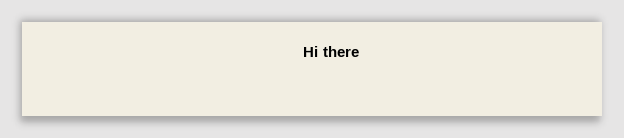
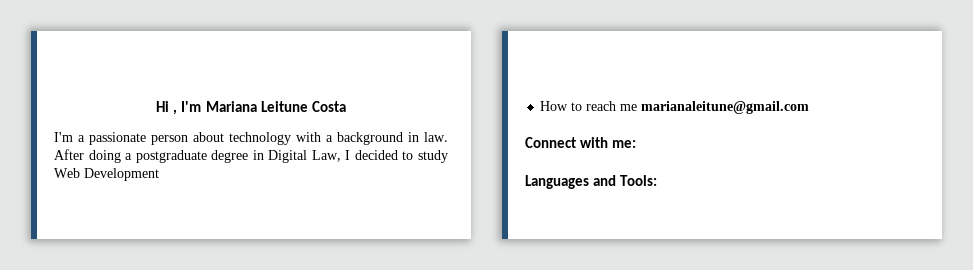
- Hi there
+ Hi , I'm Mariana Leitune Costa
+ I'm a passionate person about technology with a background in law. After doing a postgraduate degree in Digital Law, I decided to study Web Development
+ How to reach me marianaleitune@gmail.com
+ Connect with me:
+ Languages and Tools:

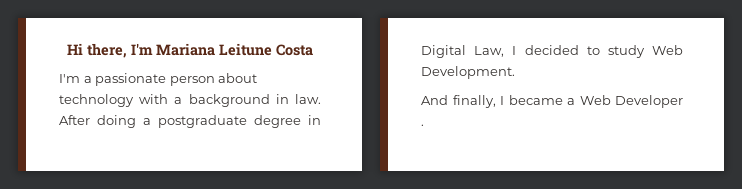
- Hi , I'm Mariana Leitune Costa
+ Hi there, I'm Mariana Leitune Costa
- After doing a postgraduate degree in Digital Law, I decided to study Web Development
- How to reach me marianaleitune@gmail.com
- Connect with me:
- Languages and Tools:
+ After doing a postgraduate degree in Digital Law, I decided to study Web Development.
+ And finally, I became a Web Developer .

